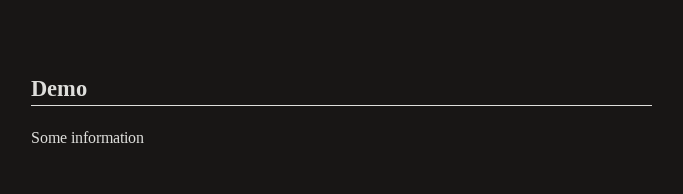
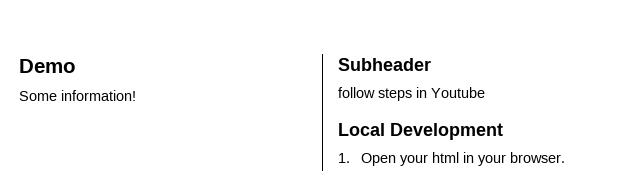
- Some information
+ Some information!
+ Subheader
+ follow steps in Youtube
+ Local Development
+ 1. Open your html in your browser.

